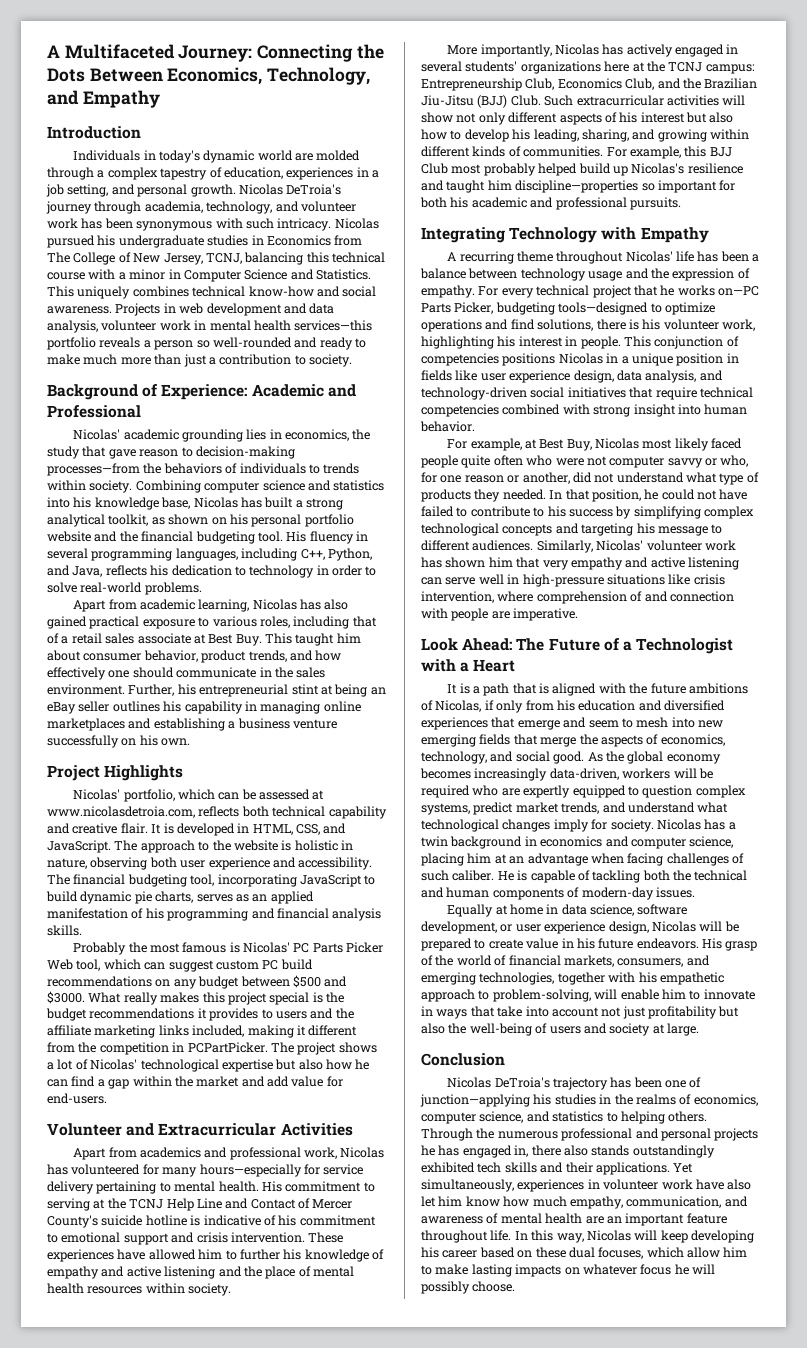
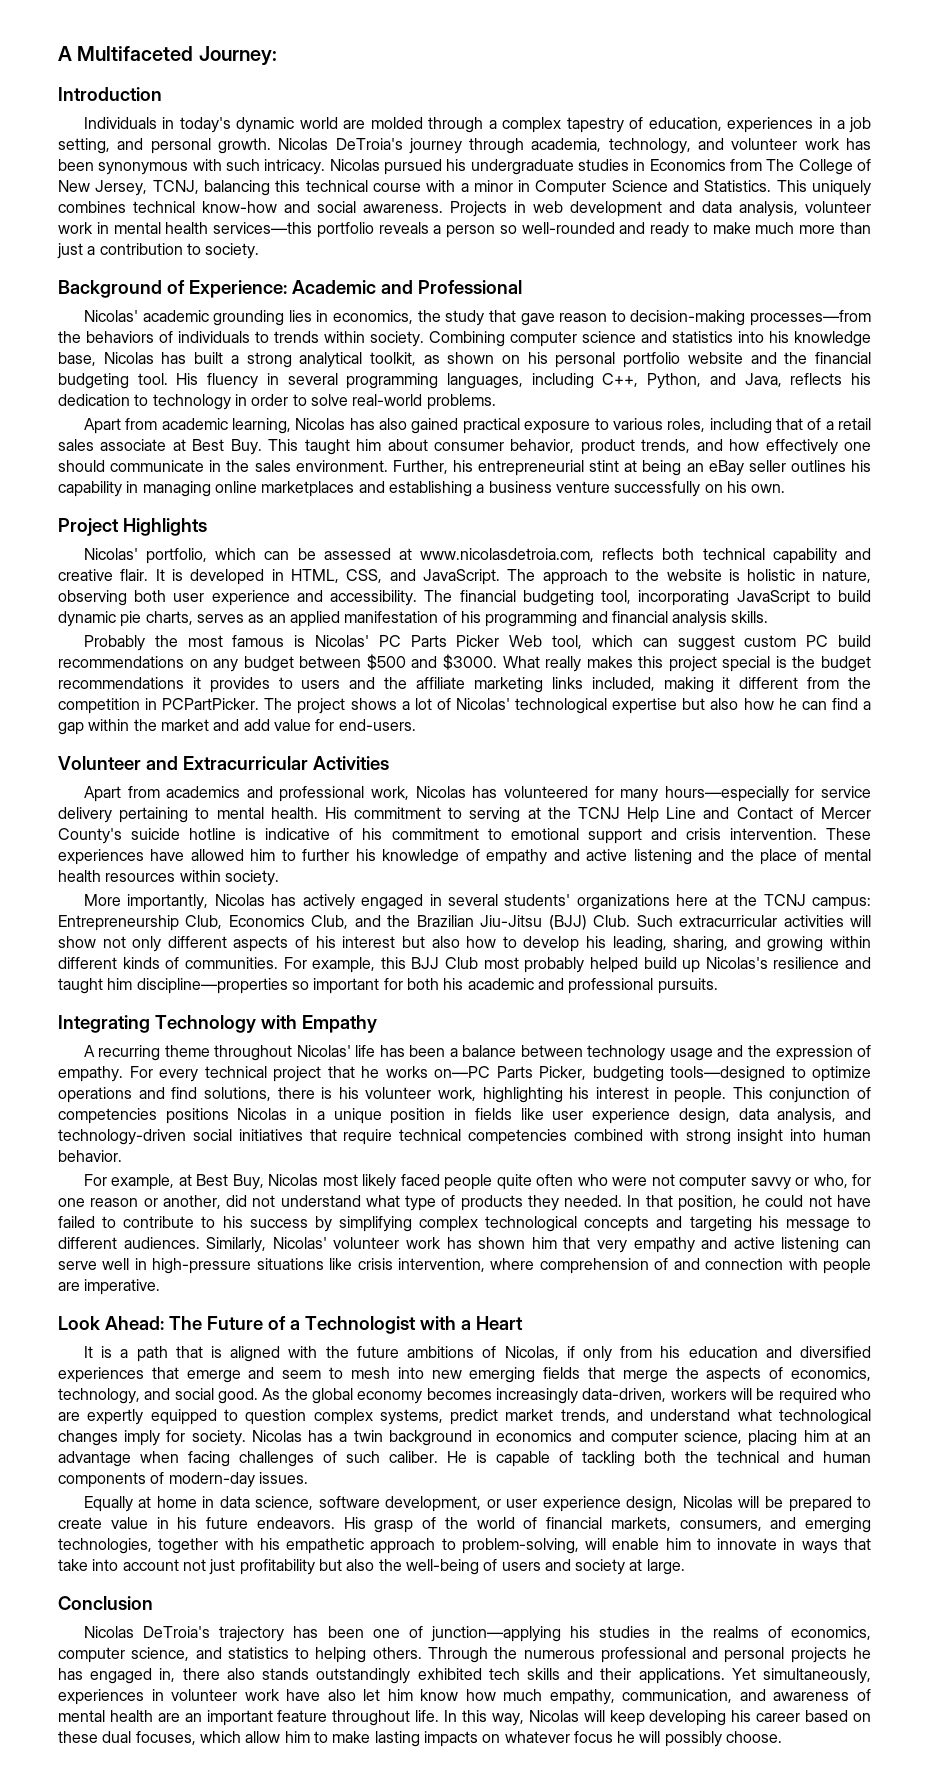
- A Multifaceted Journey: Connecting the Dots Between Economics, Technology, and Empathy
+ A Multifaceted Journey:

